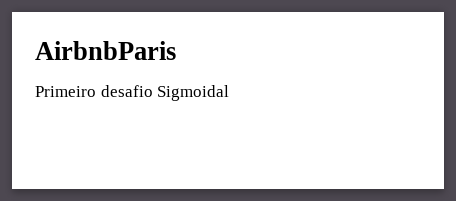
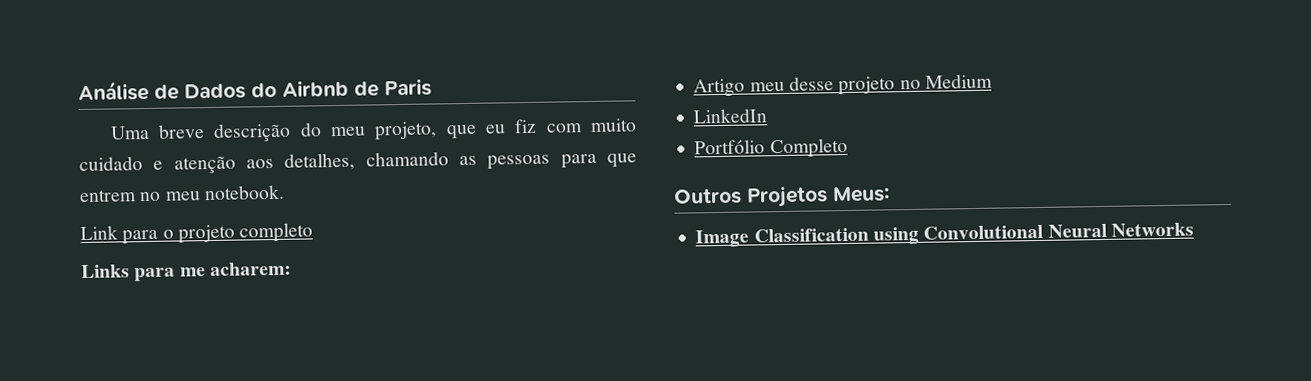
- AirbnbParis
- Primeiro desafio Sigmoidal
+ Análise de Dados do Airbnb de Paris
+ Uma breve descrição do meu projeto, que eu fiz com muito cuidado e atenção aos detalhes, chamando as pessoas para que entrem no meu notebook.
+ Link para o projeto completo
+ Links para me acharem:
+ Artigo meu desse projeto no Medium
+ LinkedIn
+ Portfólio Completo
+ Outros Projetos Meus:
+ Image Classification using Convolutional Neural Networks

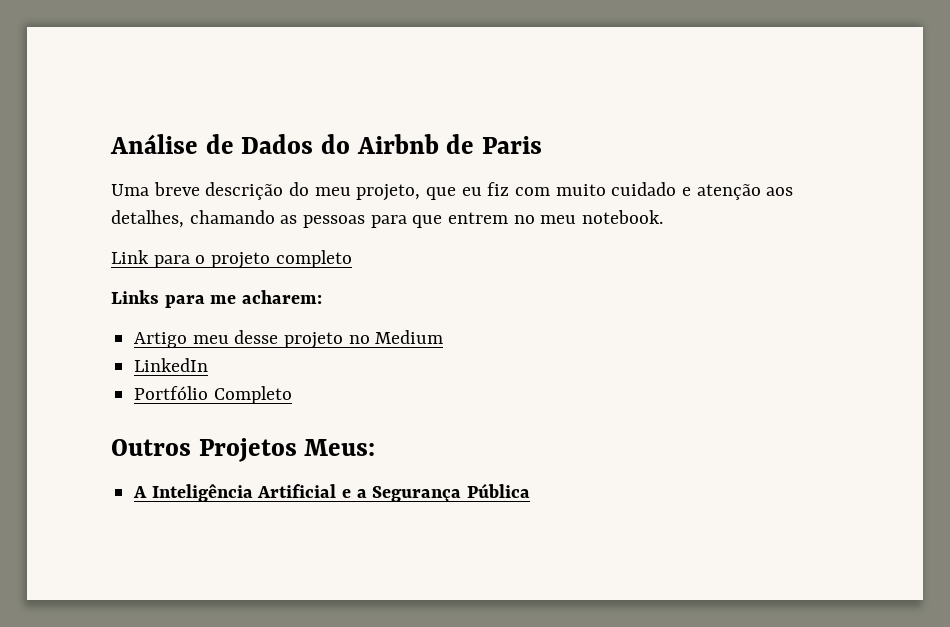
- Image Classification using Convolutional Neural Networks
+ A Inteligência Artificial e a Segurança Pública

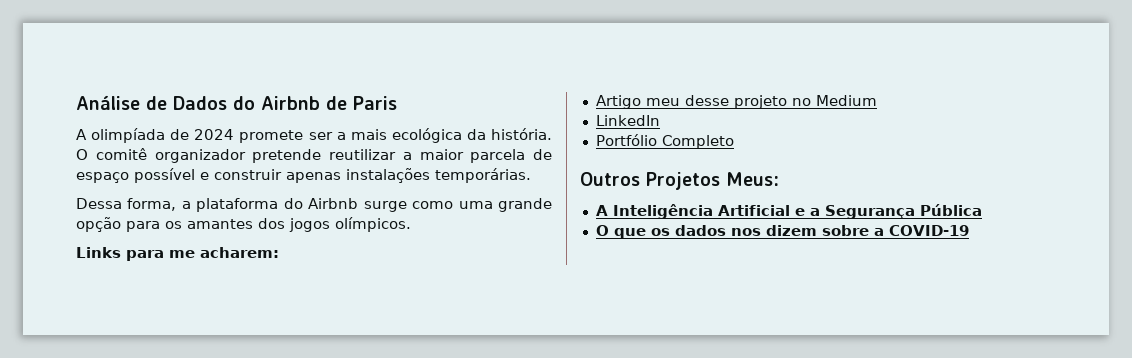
- Uma breve descrição do meu projeto, que eu fiz com muito cuidado e atenção aos detalhes, chamando as pessoas para que entrem no meu notebook.
- Link para o projeto completo
+ A olimpíada de 2024 promete ser a mais ecológica da história. O comitê organizador pretende reutilizar a maior parcela de espaço possível e construir apenas instalações temporárias.
+ Dessa forma, a plataforma do Airbnb surge como uma grande opção para os amantes dos jogos olímpicos.
+ O que os dados nos dizem sobre a COVID-19

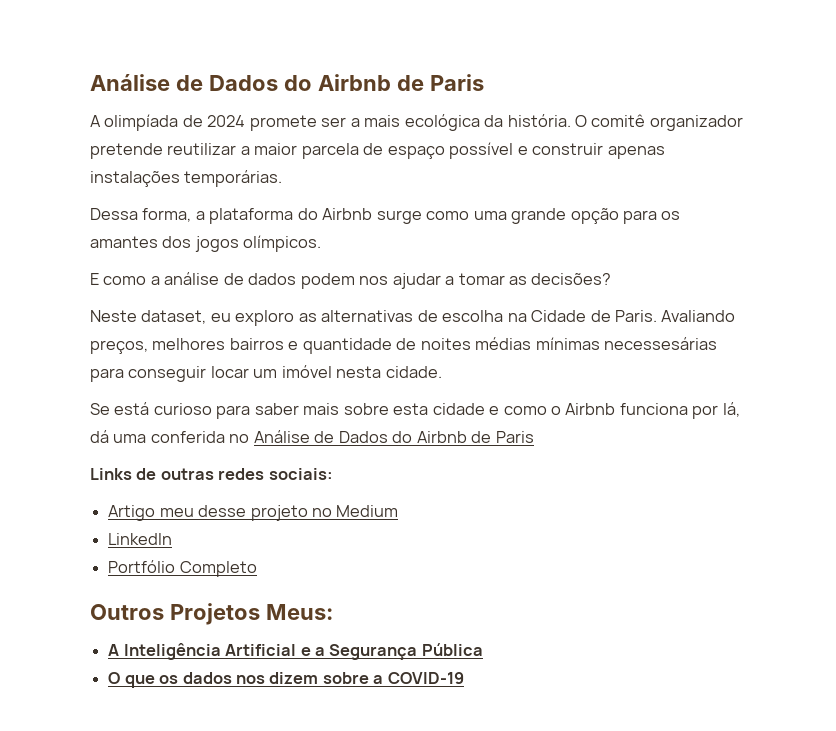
- Links para me acharem:
+ E como a análise de dados podem nos ajudar a tomar as decisões?
+ Neste dataset, eu exploro as alternativas de escolha na Cidade de Paris. Avaliando preços, melhores bairros e quantidade de noites médias mínimas necessesárias para conseguir locar um imóvel nesta cidade.
+ Se está curioso para saber mais sobre esta cidade e como o Airbnb funciona por lá, dá uma conferida no Análise de Dados do Airbnb de Paris
+ Links de outras redes sociais:

